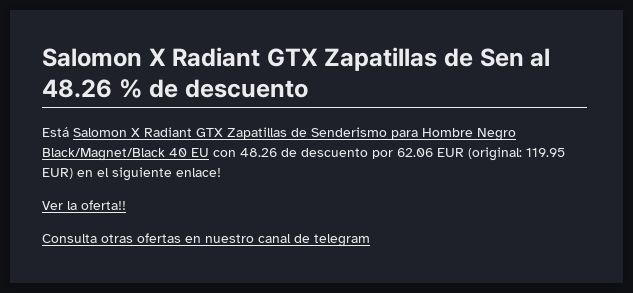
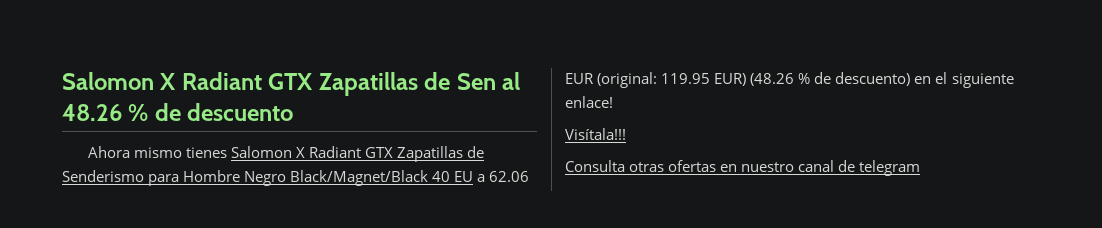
- Está Salomon X Radiant GTX Zapatillas de Senderismo para Hombre Negro Black/Magnet/Black 40 EU con 48.26 de descuento por 62.06 EUR (original: 119.95 EUR) en el siguiente enlace!
+ Ahora mismo tienes Salomon X Radiant GTX Zapatillas de Senderismo para Hombre Negro Black/Magnet/Black 40 EU a 62.06 EUR (original: 119.95 EUR) (48.26 % de descuento) en el siguiente enlace!
- Ver la oferta!!
+ Visítala!!!

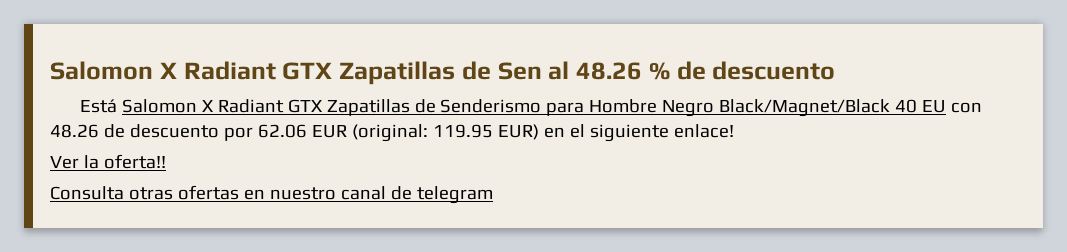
- Ahora mismo tienes Salomon X Radiant GTX Zapatillas de Senderismo para Hombre Negro Black/Magnet/Black 40 EU a 62.06 EUR (original: 119.95 EUR) (48.26 % de descuento) en el siguiente enlace!
+ Está Salomon X Radiant GTX Zapatillas de Senderismo para Hombre Negro Black/Magnet/Black 40 EU con 48.26 de descuento por 62.06 EUR (original: 119.95 EUR) en el siguiente enlace!
- Visítala!!!
+ Ver la oferta!!

